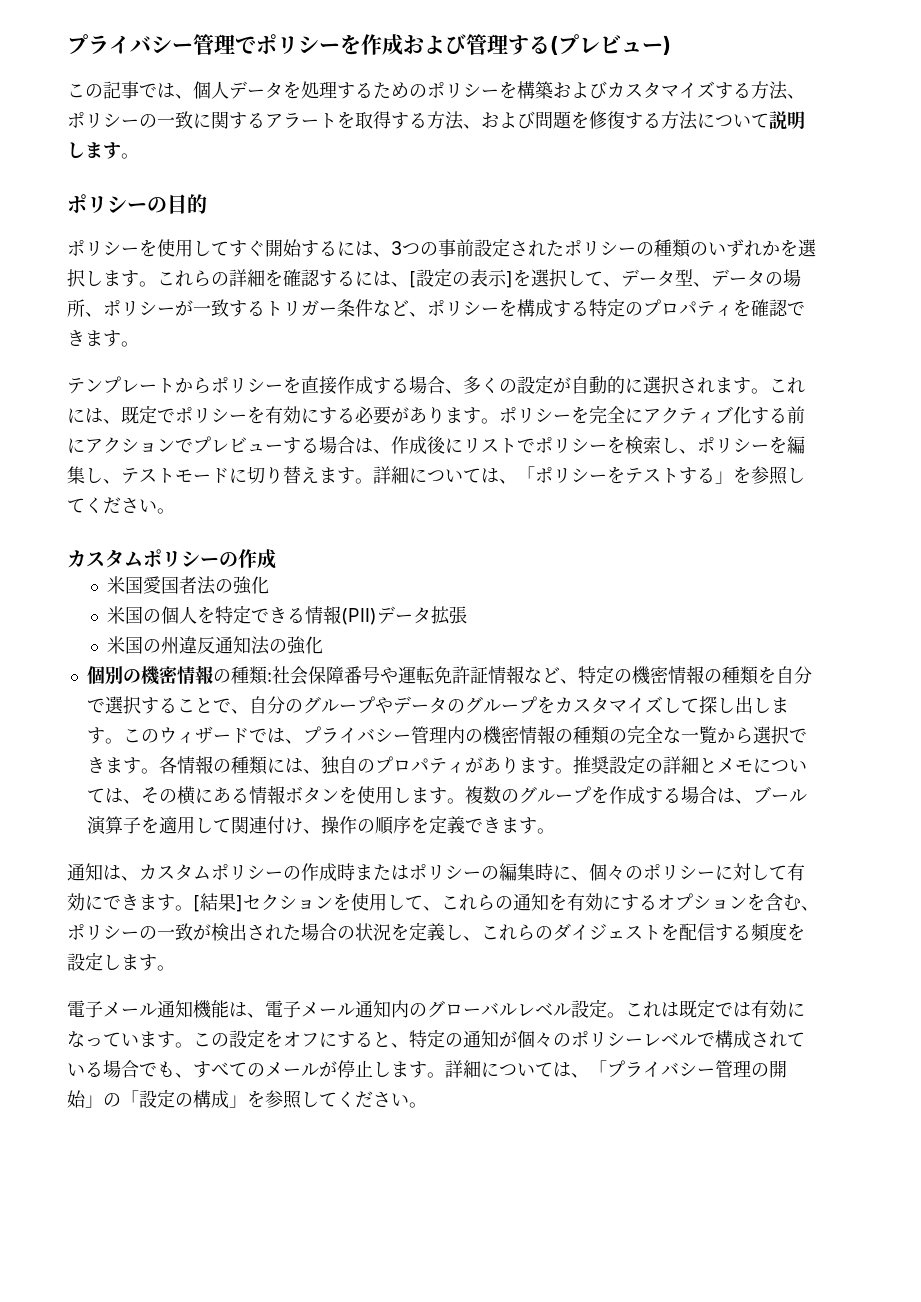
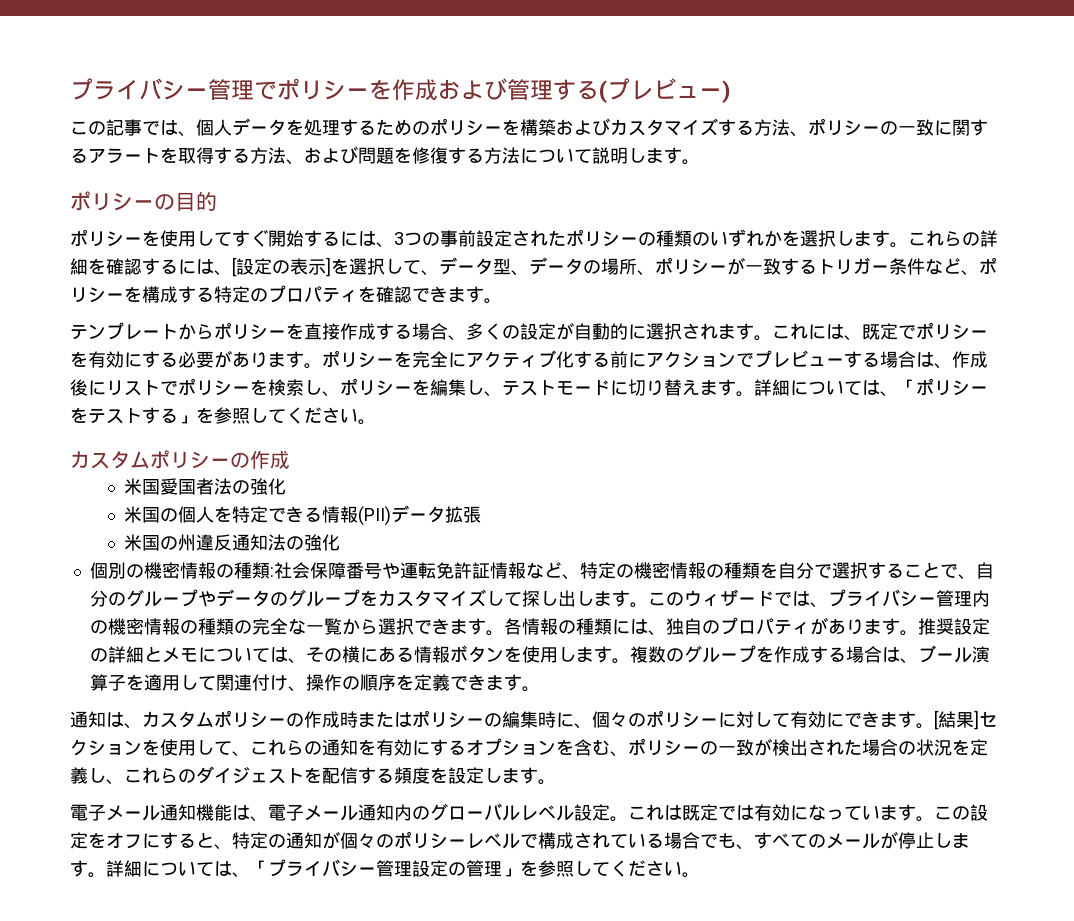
- 詳細については、「プライバシー管理の開始」の「設定の構成」を参照してください。
+ 詳細については、「プライバシー管理設定の管理」を参照してください。

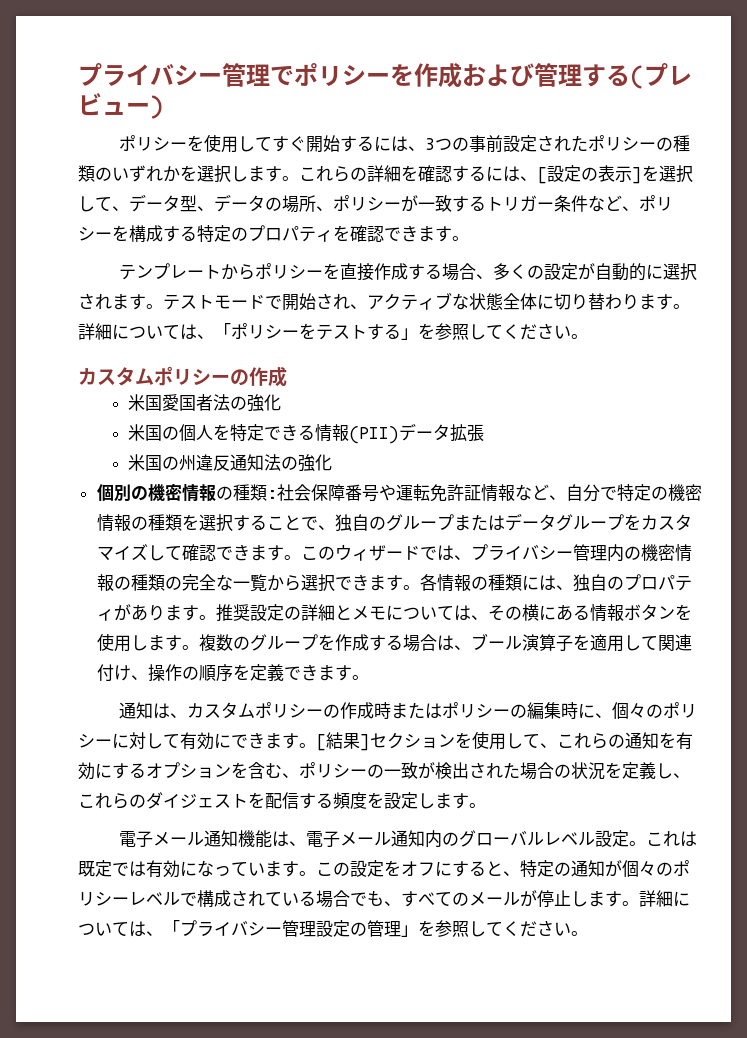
- この記事では、個人データを処理するためのポリシーを構築およびカスタマイズする方法、ポリシーの一致に関するアラートを取得する方法、および問題を修復する方法について説明します。
- ポリシーの目的
- これには、既定でポリシーを有効にする必要があります。ポリシーを完全にアクティブ化する前にアクションでプレビューする場合は、作成後にリストでポリシーを検索し、ポリシーを編集し、テストモードに切り替えます。
+ テストモードで開始され、アクティブな状態全体に切り替わります。
- 個別の機密情報の種類:社会保障番号や運転免許証情報など、特定の機密情報の種類を自分で選択することで、自分のグループやデータのグループをカスタマイズして探し出します。
+ 個別の機密情報の種類:社会保障番号や運転免許証情報など、自分で特定の機密情報の種類を選択することで、独自のグループまたはデータグループをカスタマイズして確認できます。

